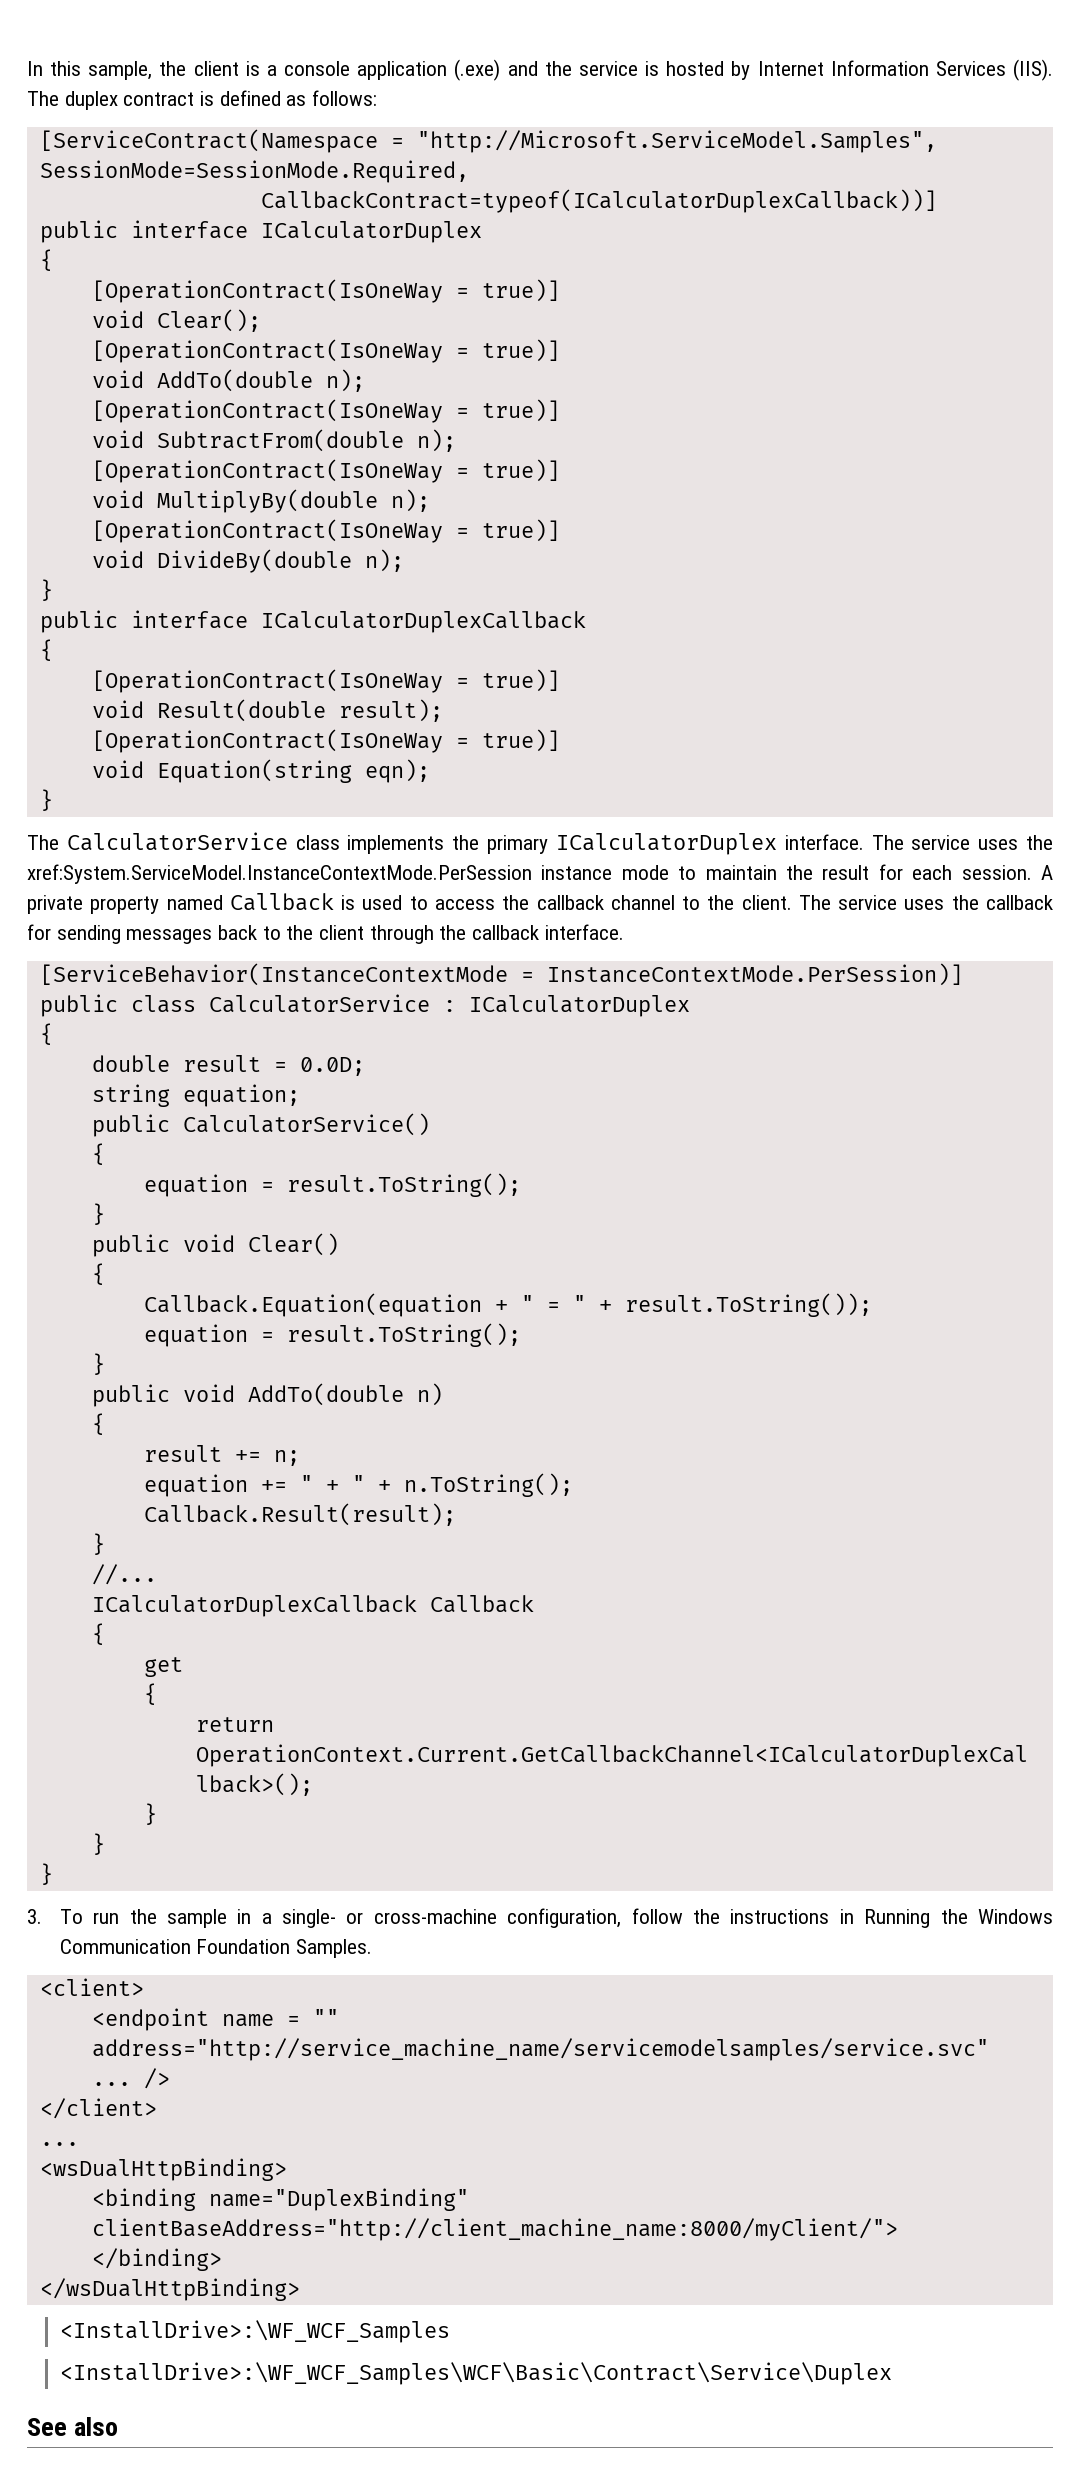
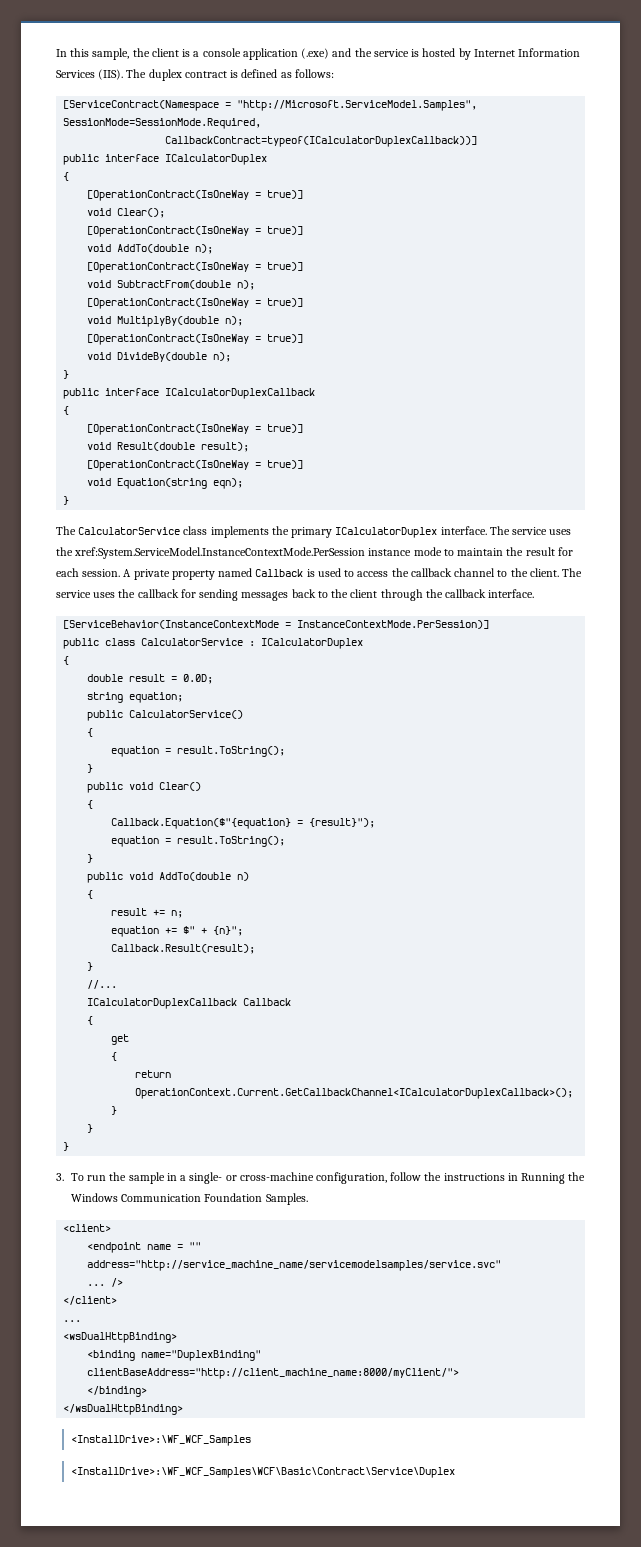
- Callback.Equation(equation + " = " + result.ToString());
+ Callback.Equation($"{equation} = {result}");
- equation += " + " + n.ToString();
+ equation += $" + {n}";
- See also

